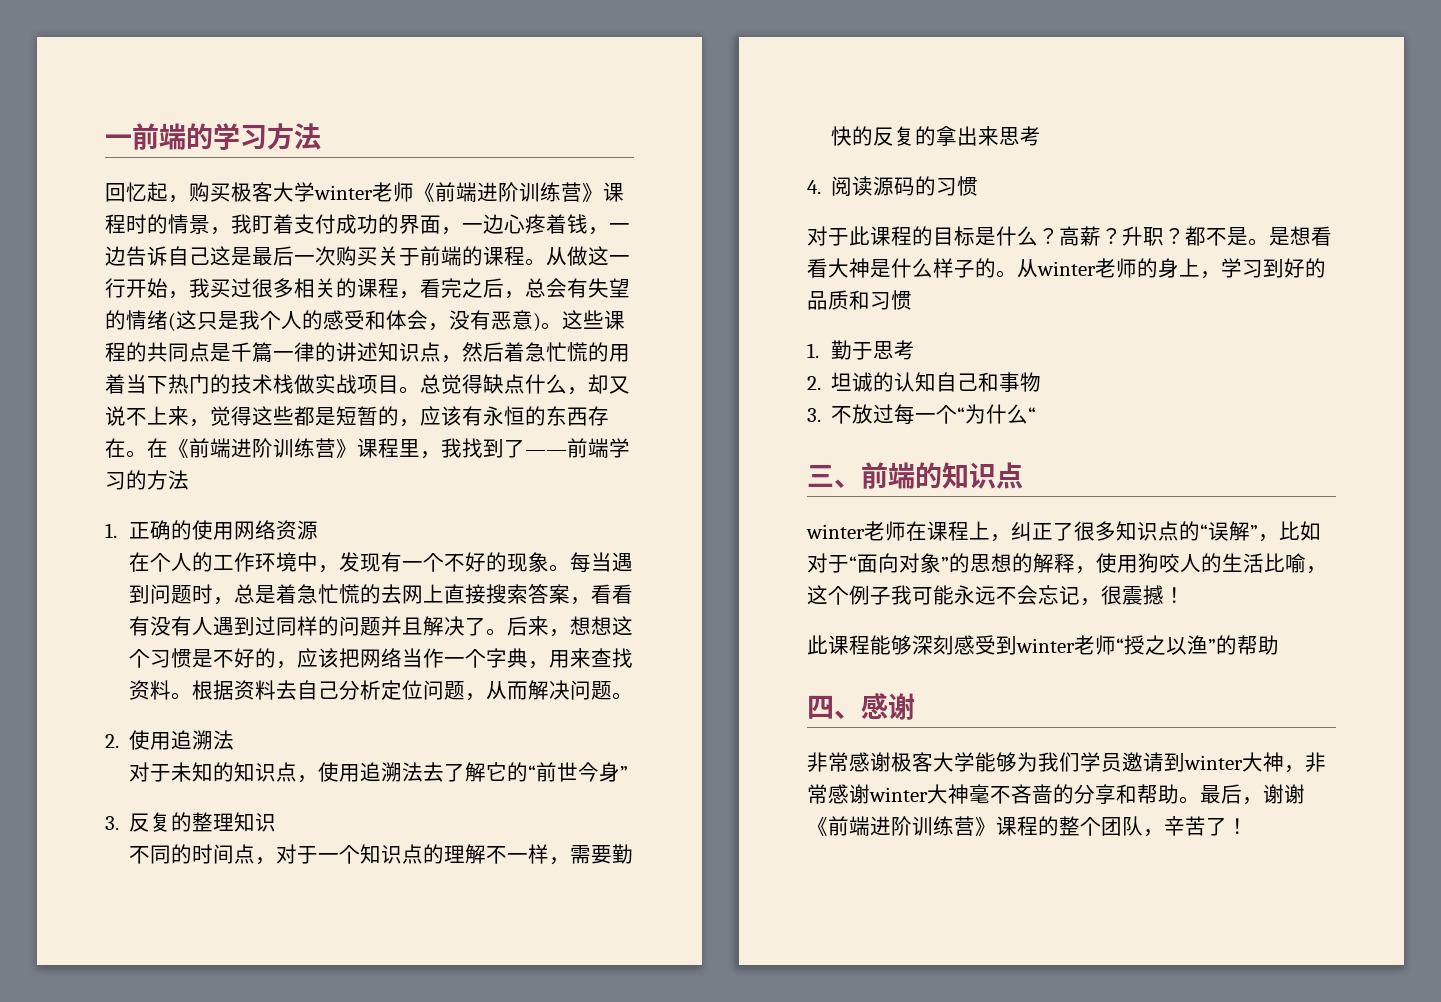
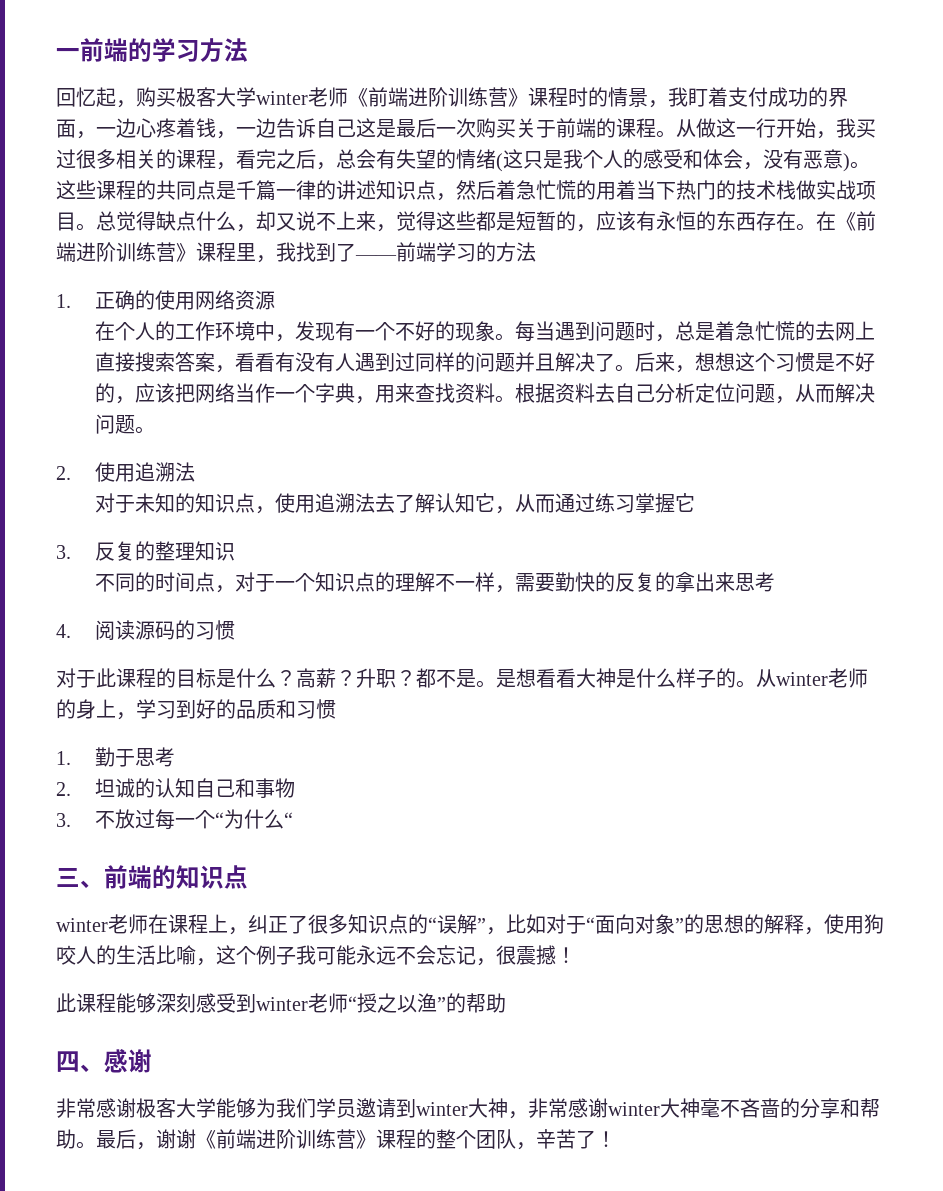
- 对于未知的知识点，使用追溯法去了解它的“前世今身”
+ 对于未知的知识点，使用追溯法去了解认知它，从而通过练习掌握它

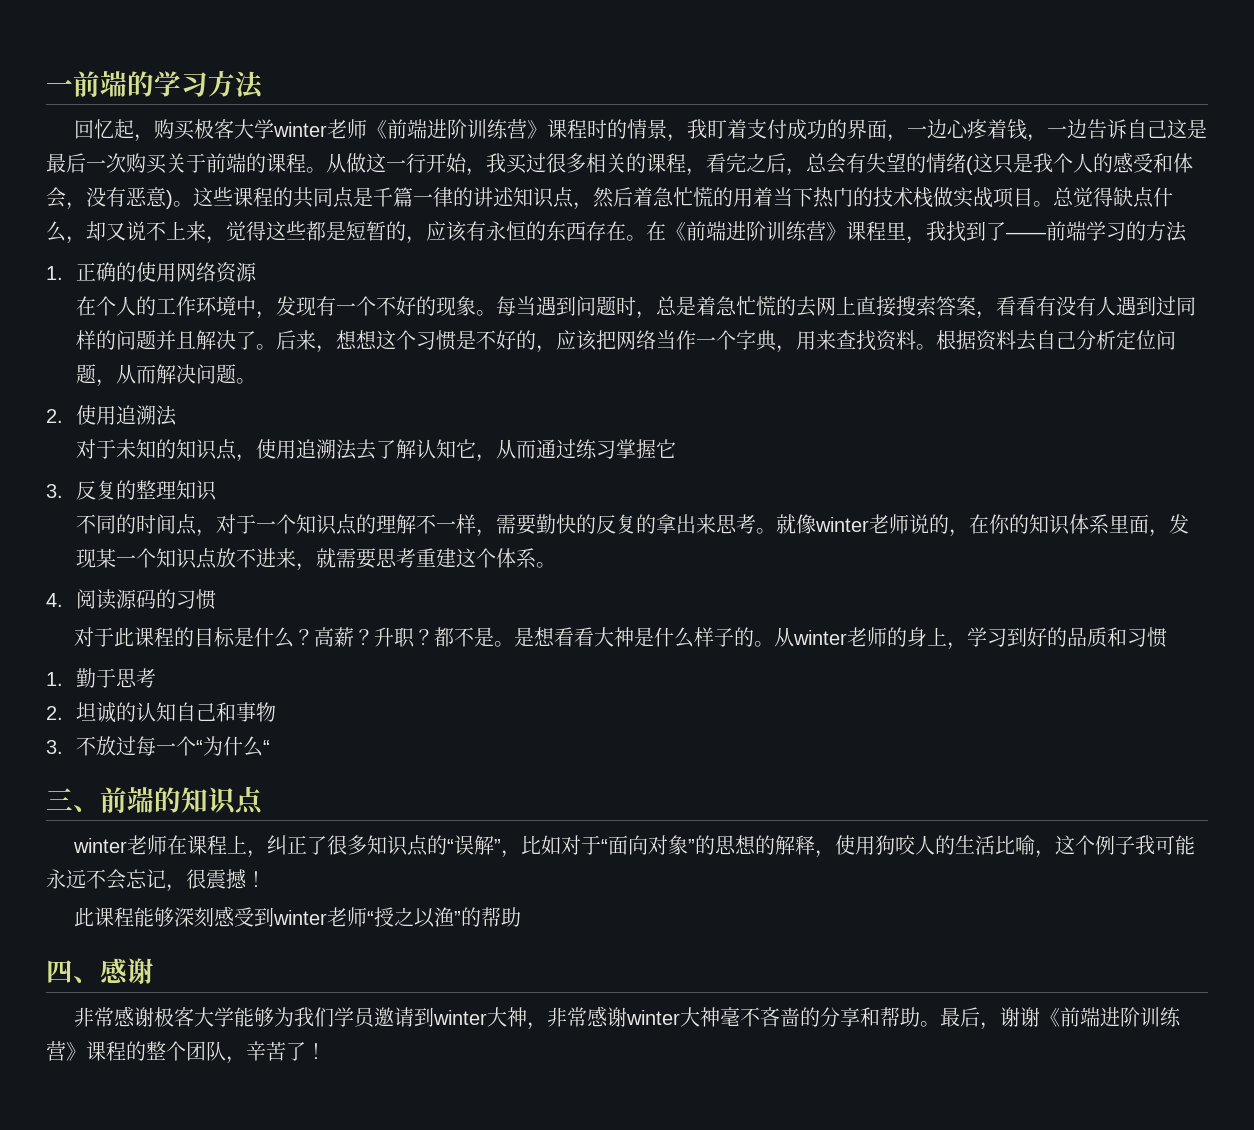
- 不同的时间点，对于一个知识点的理解不一样，需要勤快的反复的拿出来思考
+ 不同的时间点，对于一个知识点的理解不一样，需要勤快的反复的拿出来思考。就像winter老师说的，在你的知识体系里面，发现某一个知识点放不进来，就需要思考重建这个体系。

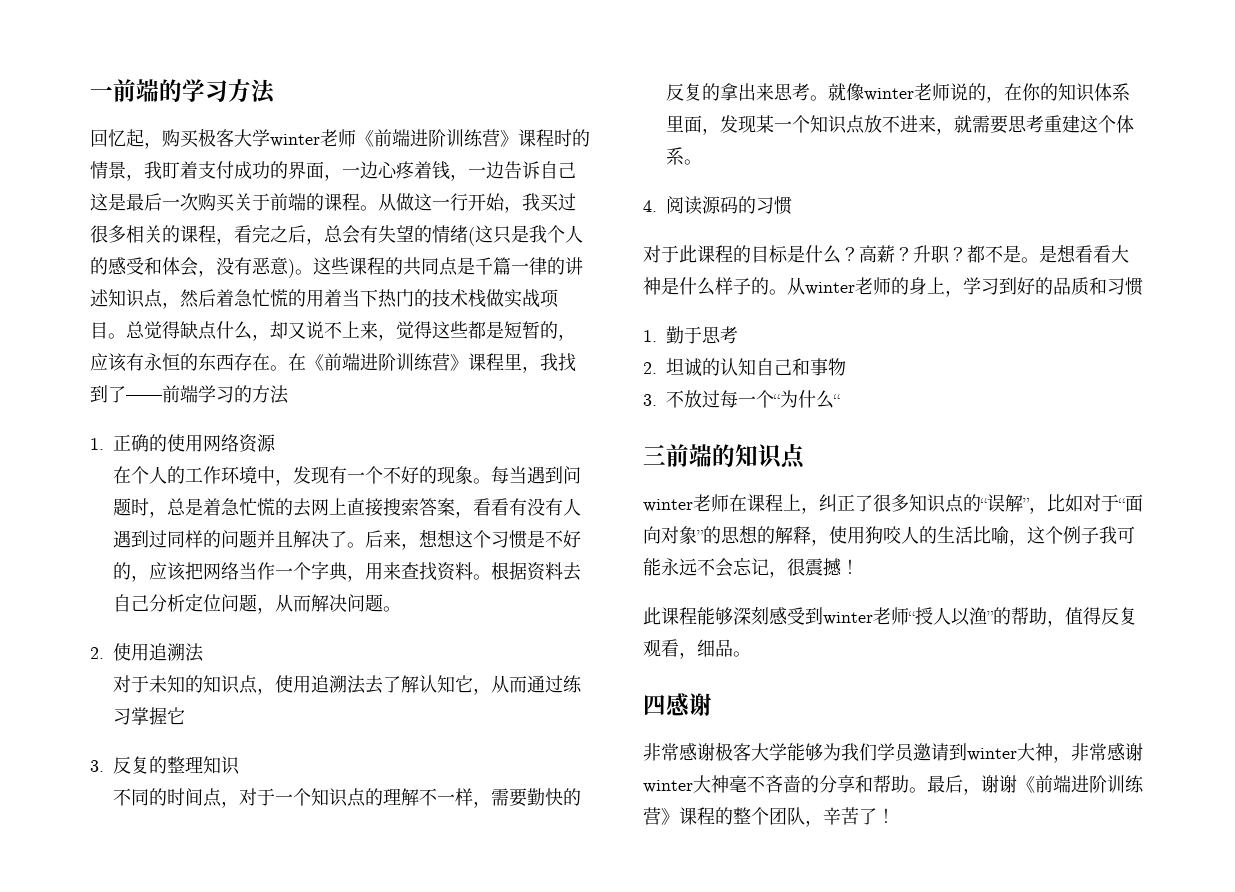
- 三、前端的知识点
+ 三前端的知识点
- 此课程能够深刻感受到winter老师“授之以渔”的帮助
+ 此课程能够深刻感受到winter老师“授人以渔”的帮助，值得反复观看，细品。
- 四、感谢
+ 四感谢

